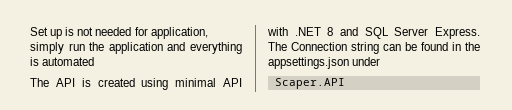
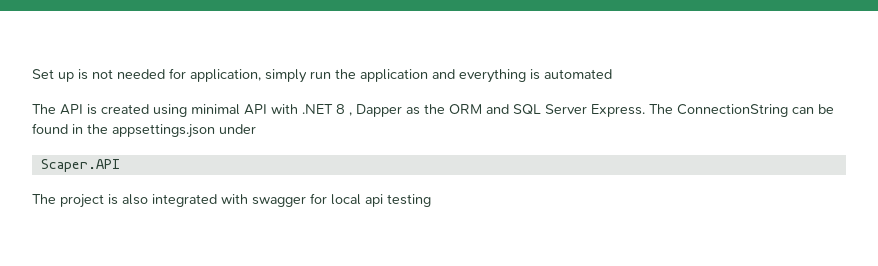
- The API is created using minimal API with .NET 8 and SQL Server Express.
+ The API is created using minimal API with .NET 8 , Dapper as the ORM and SQL Server Express.
- The Connection string can be found in the appsettings.json under
+ The ConnectionString can be found in the appsettings.json under
+ The project is also integrated with swagger for local api testing

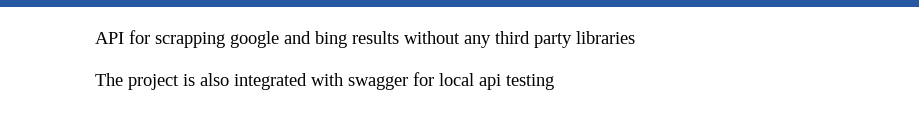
- Set up is not needed for application, simply run the application and everything is automated
- The API is created using minimal API with .NET 8 , Dapper as the ORM and SQL Server Express. The ConnectionString can be found in the appsettings.json under
- Scaper.API
+ API for scrapping google and bing results without any third party libraries

